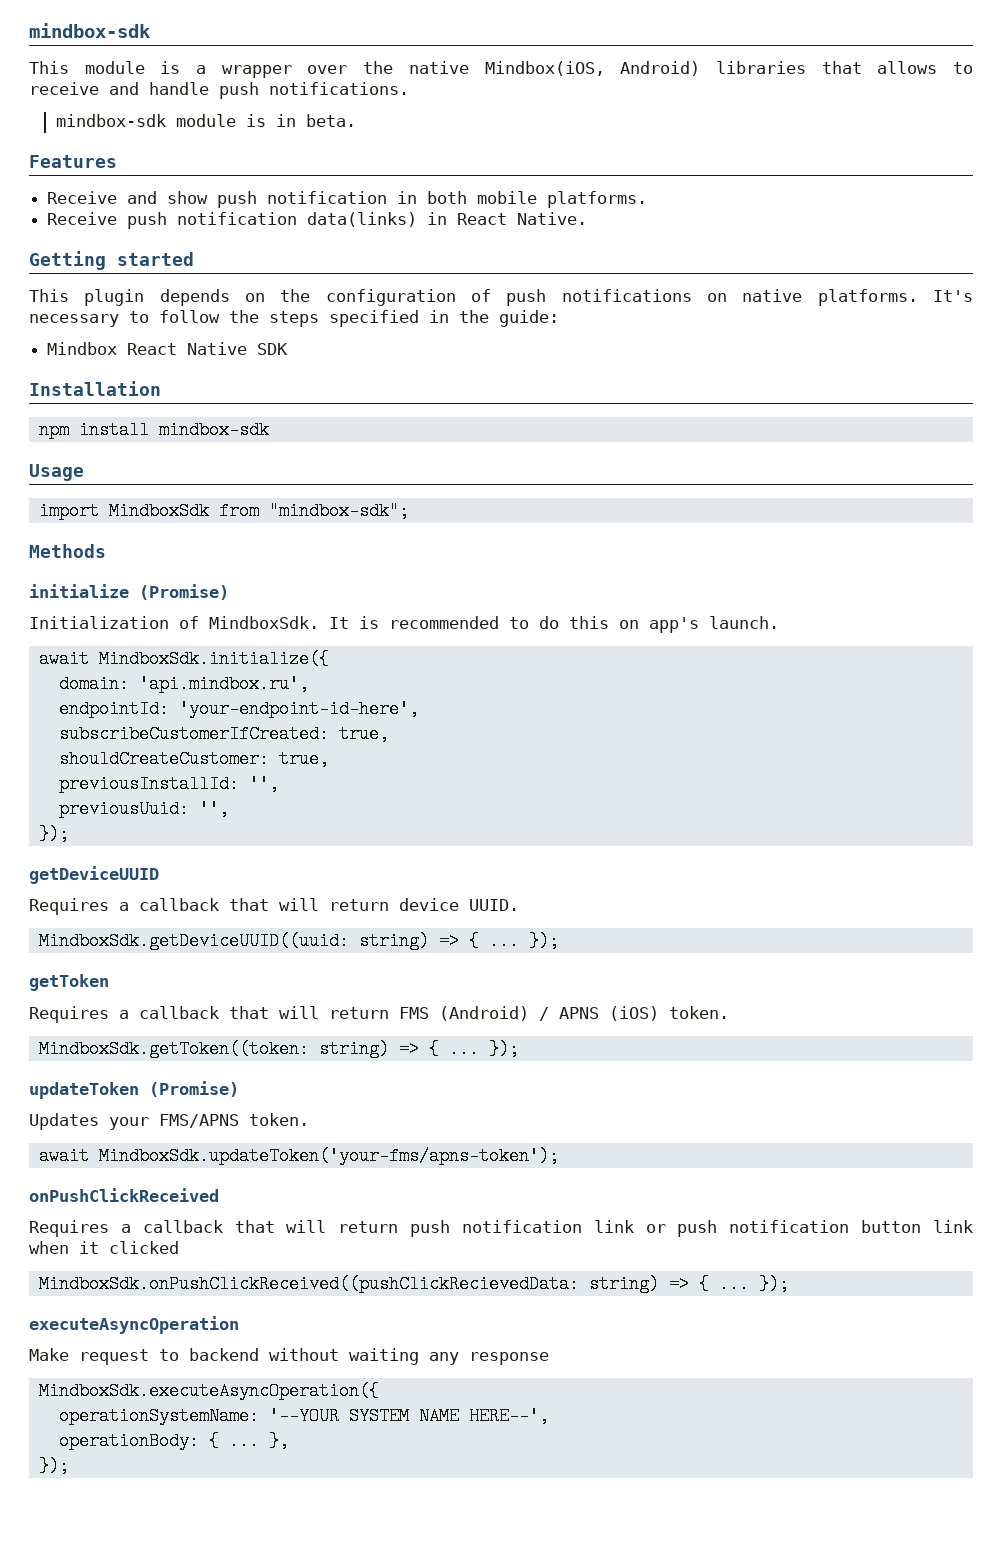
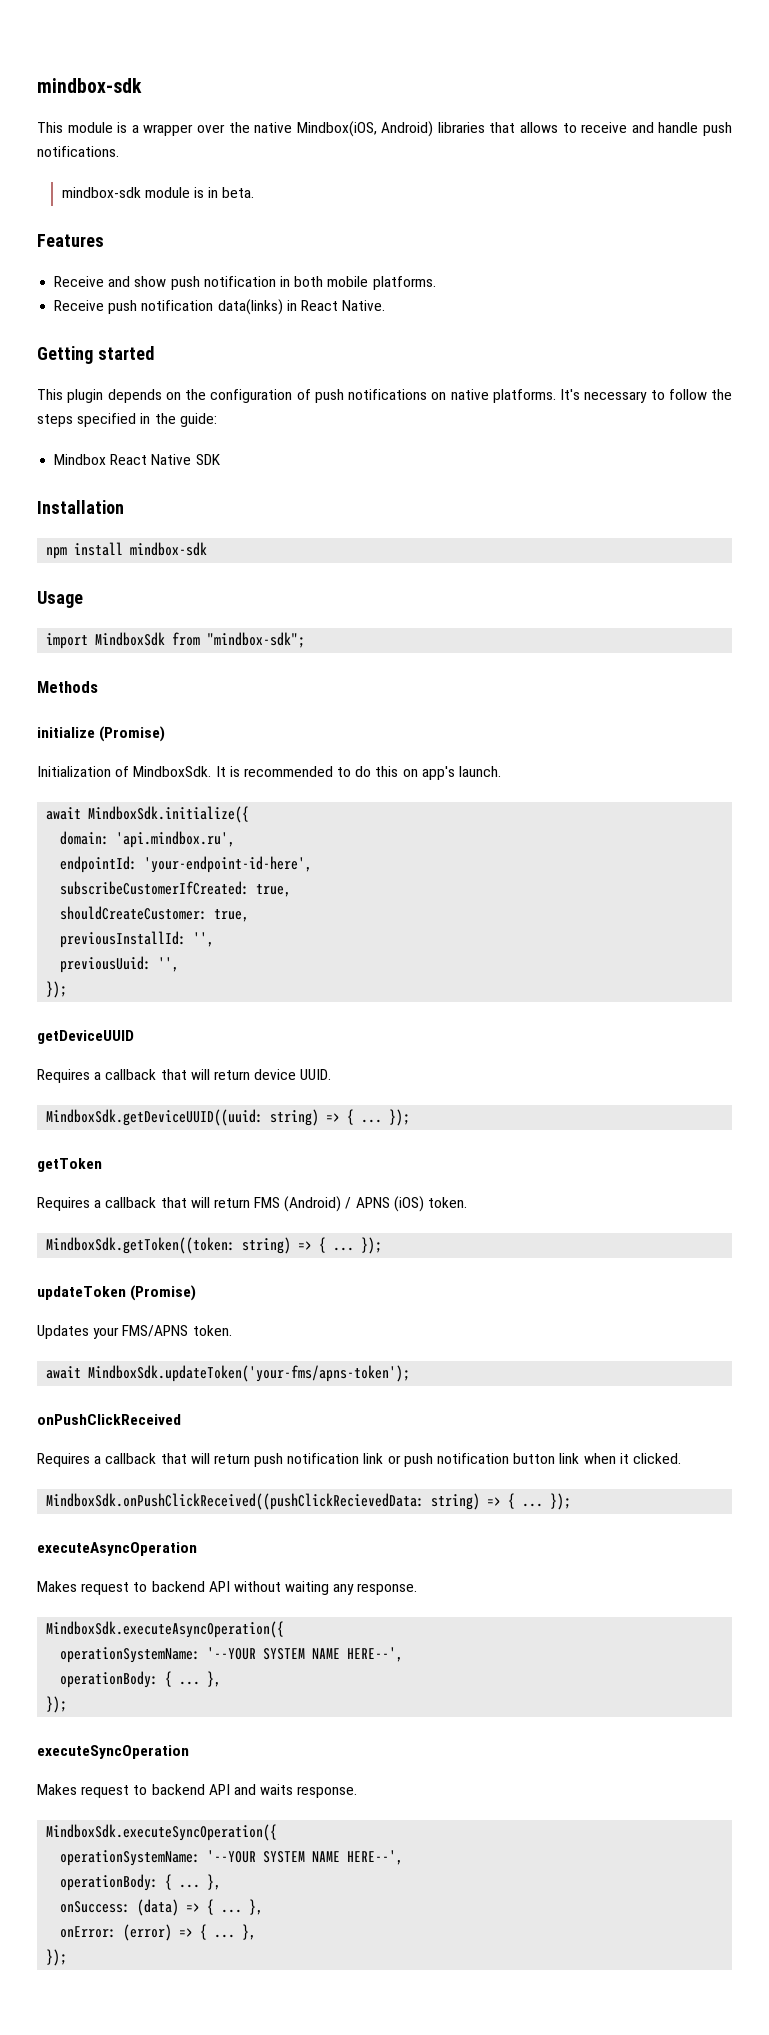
- Requires a callback that will return push notification link or push notification button link when it clicked
+ Requires a callback that will return push notification link or push notification button link when it clicked.
- Make request to backend without waiting any response
+ Makes request to backend API without waiting any response.
+ executeSyncOperation
+ Makes request to backend API and waits response.
+ MindboxSdk.executeSyncOperation({
+ operationSystemName: '--YOUR SYSTEM NAME HERE--',
+ operationBody: { ... },
+ onSuccess: (data) => { ... },
+ onError: (error) => { ... },
+ });

